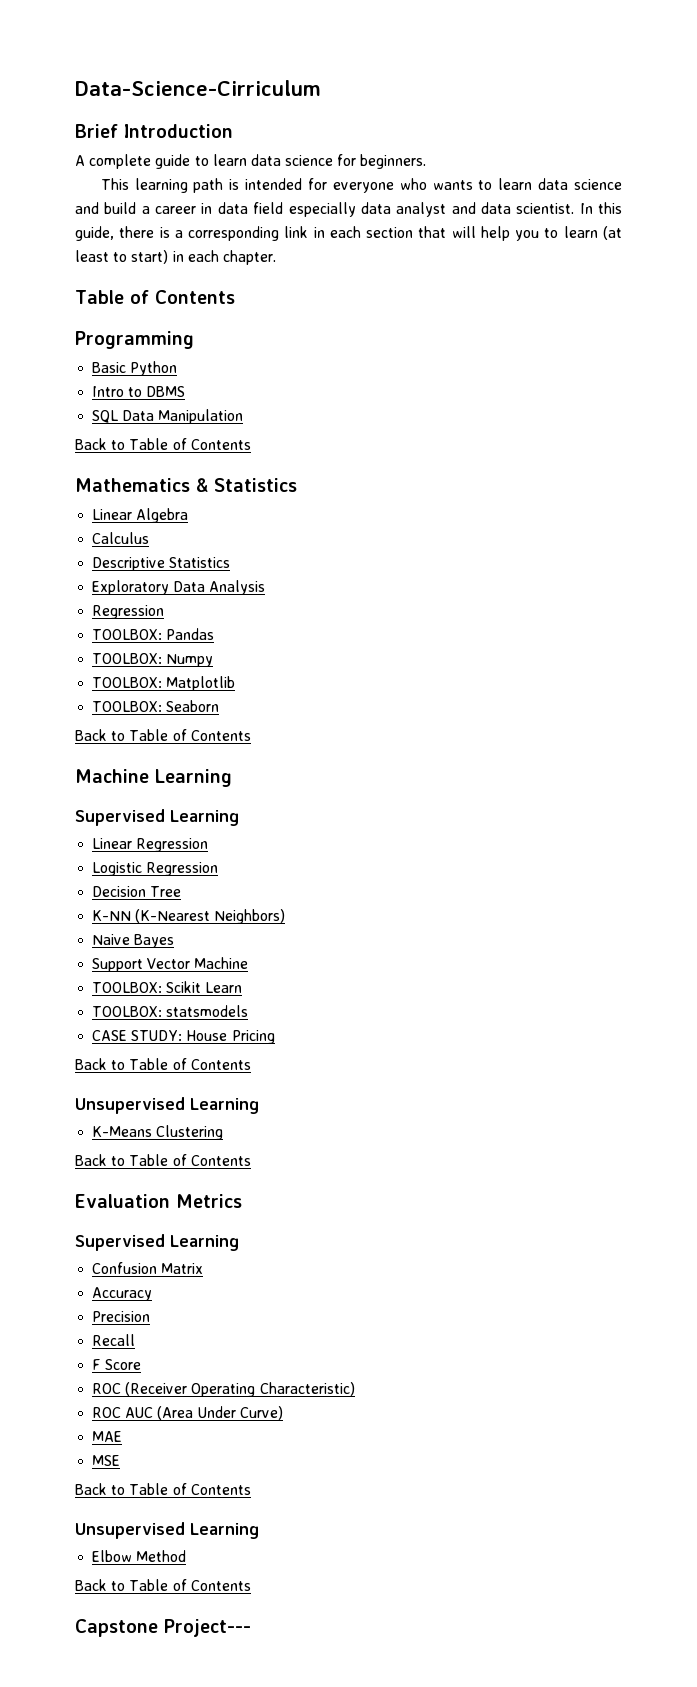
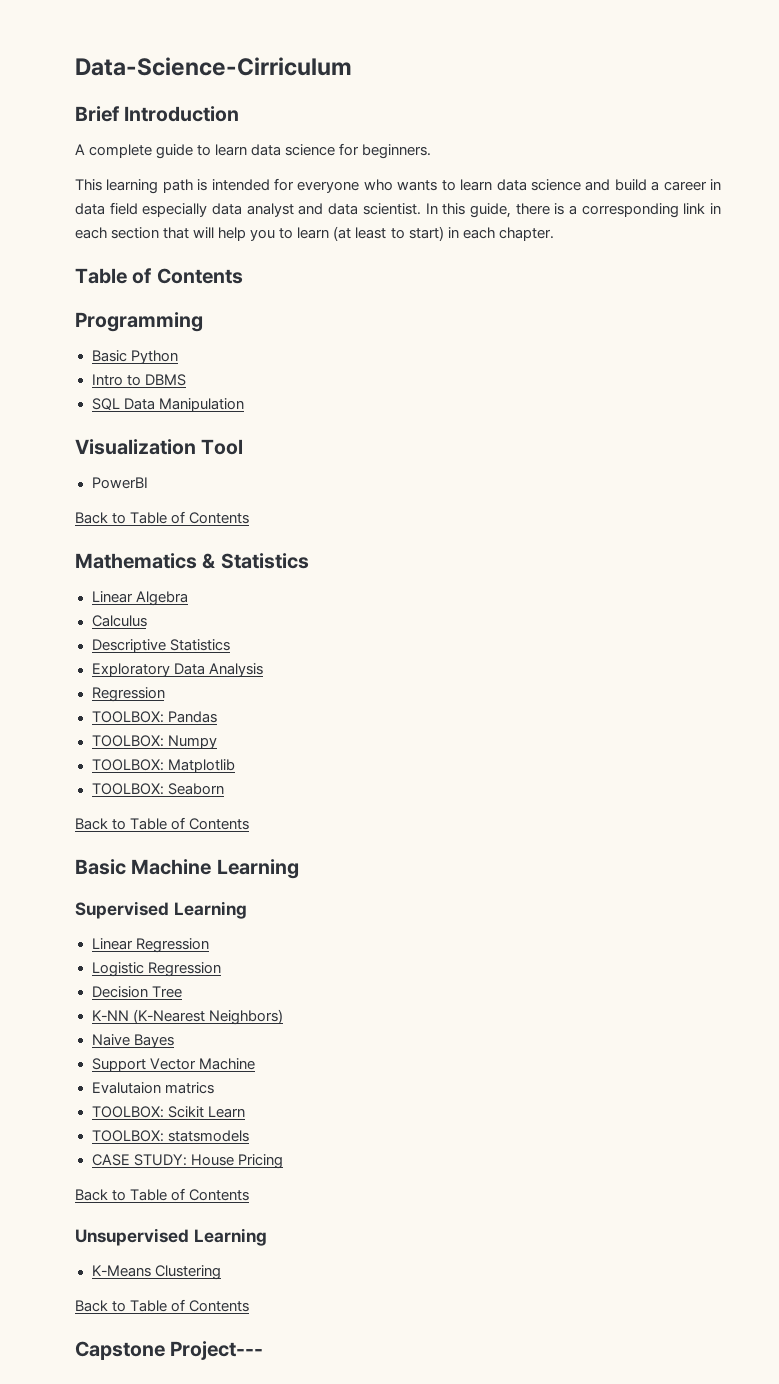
+ Visualization Tool
+ PowerBI
- Machine Learning
+ Basic Machine Learning
+ Evalutaion matrics
- Evaluation Metrics
- Supervised Learning
- Confusion Matrix
- Accuracy
- Precision
- Recall
- F Score
- ROC (Receiver Operating Characteristic)
- ROC AUC (Area Under Curve)
- MAE
- MSE
- Back to Table of Contents
- Unsupervised Learning
- Elbow Method
- Back to Table of Contents

